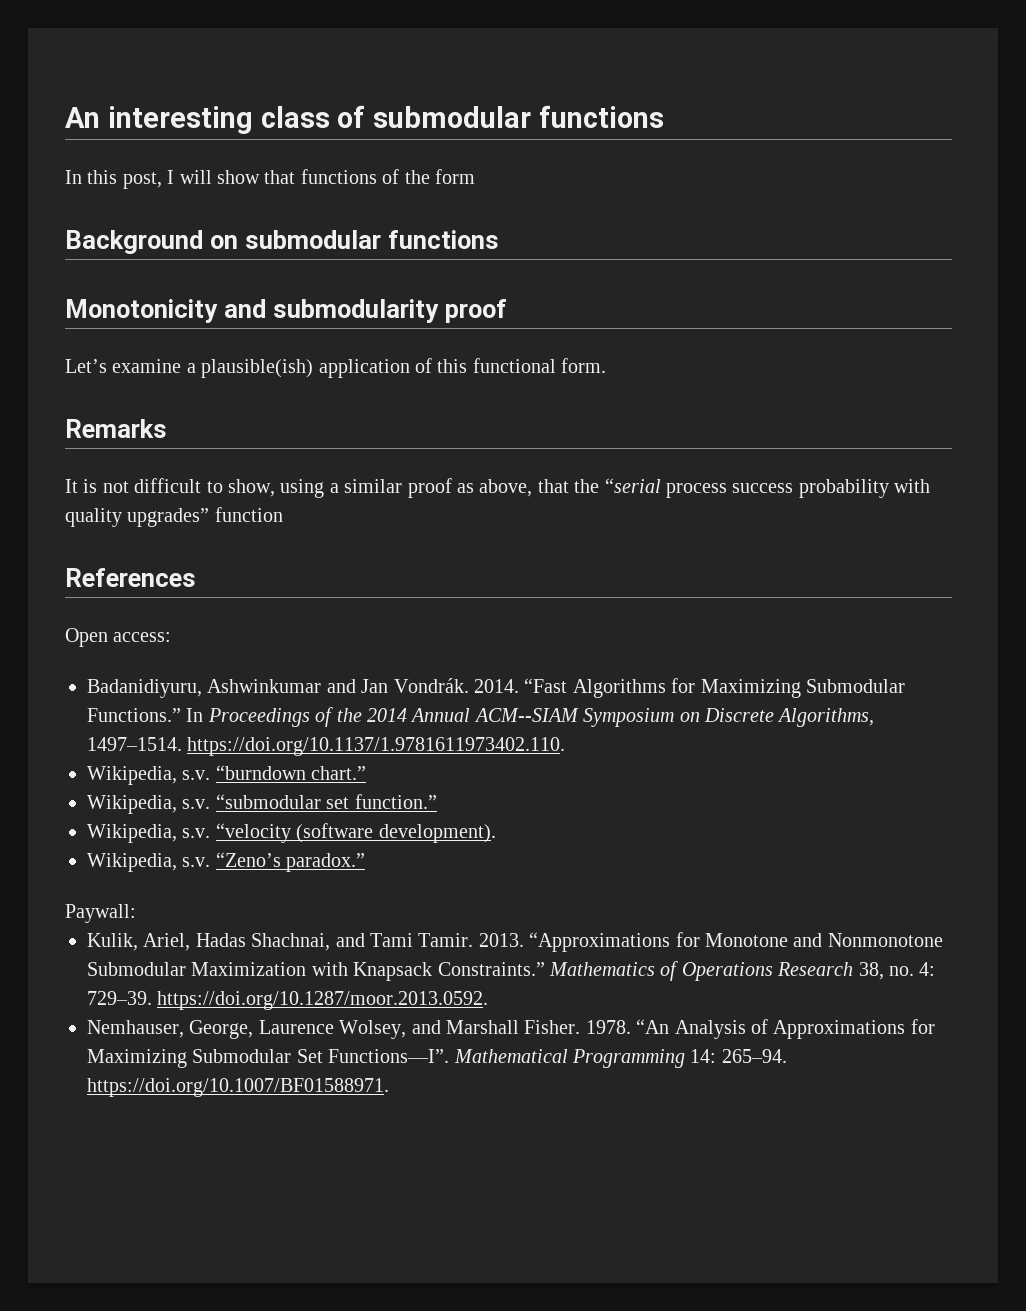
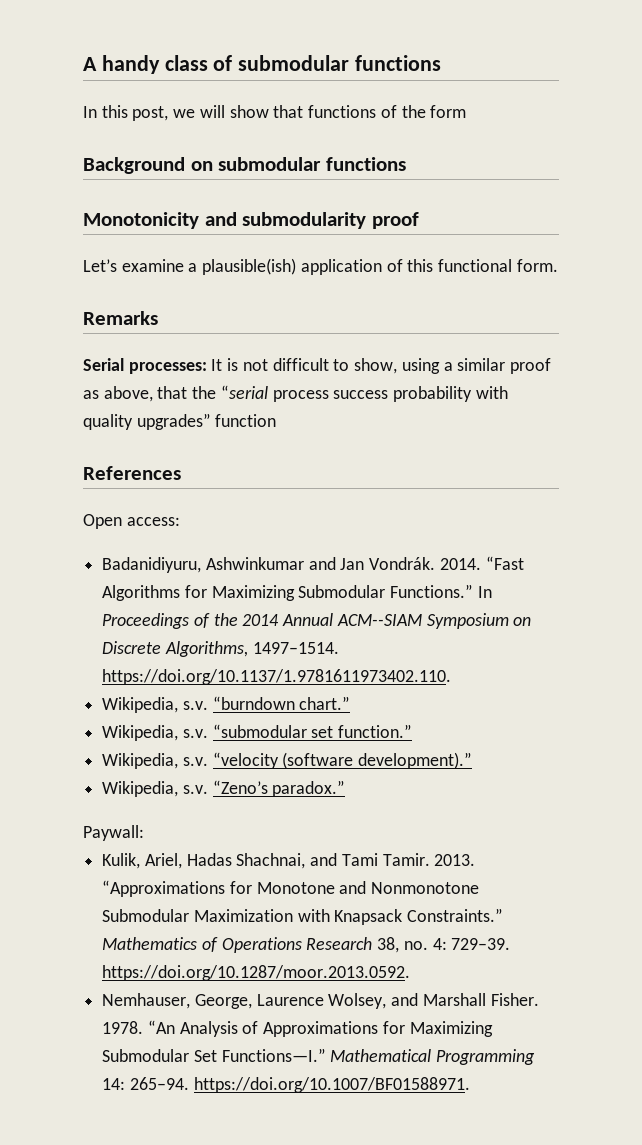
- An interesting class of submodular functions
+ A handy class of submodular functions
- In this post, I will show that functions of the form
+ In this post, we will show that functions of the form
- It is not difficult to show, using a similar proof as above, that the “serial process success probability with quality upgrades” function
+ Serial processes: It is not difficult to show, using a similar proof as above, that the “serial process success probability with quality upgrades” function
- Wikipedia, s.v. “velocity (software development).
+ Wikipedia, s.v. “velocity (software development).”
- “An Analysis of Approximations for Maximizing Submodular Set Functions—I”.
+ “An Analysis of Approximations for Maximizing Submodular Set Functions—I.”

